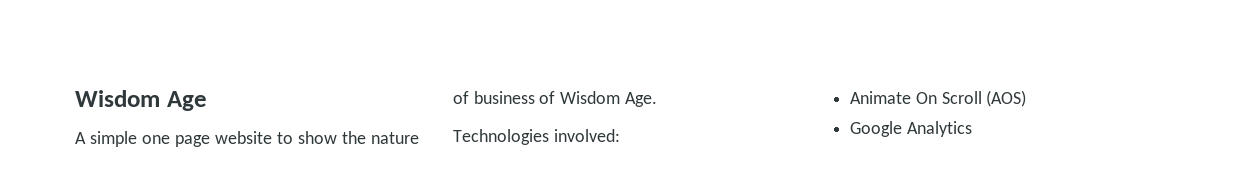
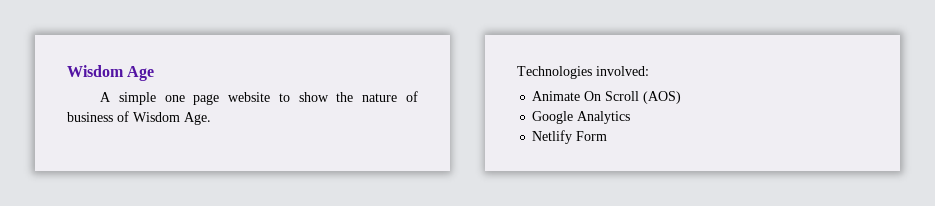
+ Netlify Form

